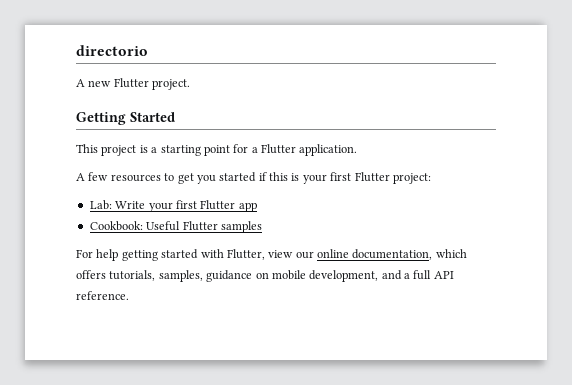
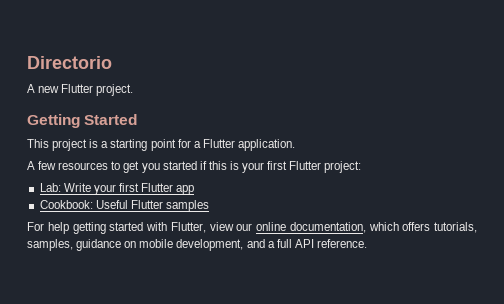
- directorio
+ Directorio

